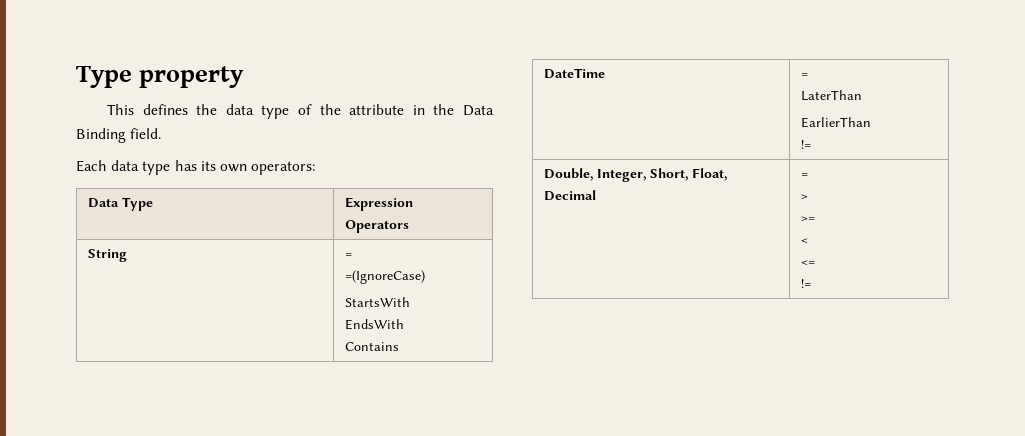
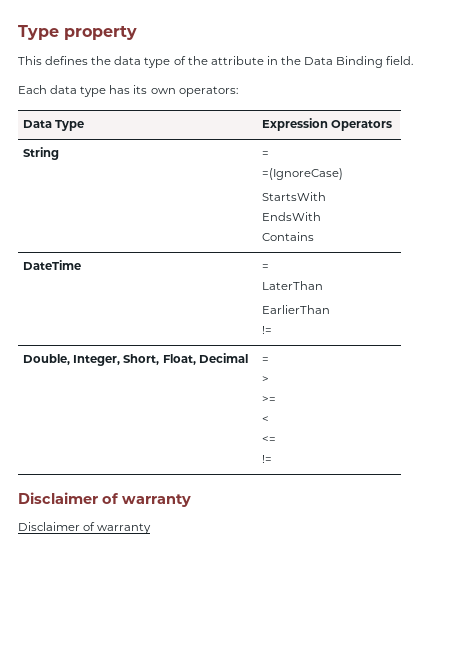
  Double, Integer, Short, Float, Decimal | =
  >
  >=
  <
  <=
  !=
+ Disclaimer of warranty
+ Disclaimer of warranty

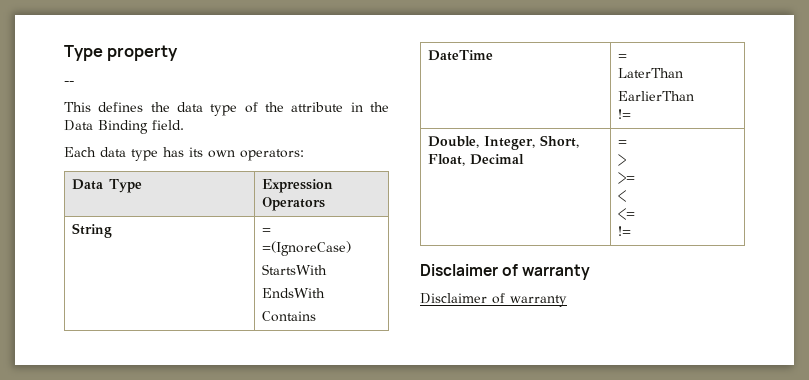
+ --

